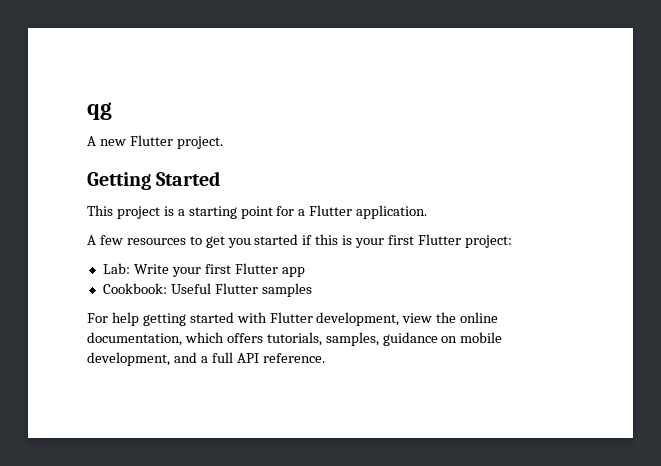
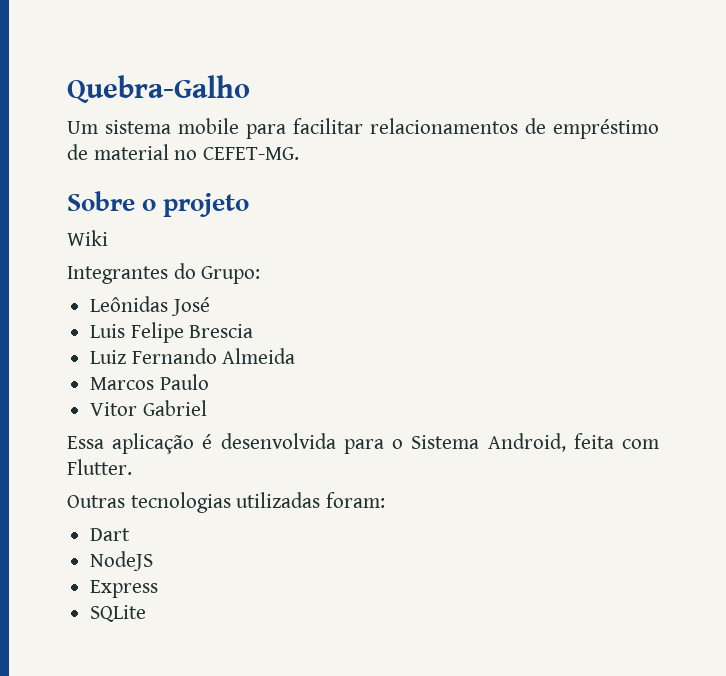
- qg
- A new Flutter project.
- Getting Started
- This project is a starting point for a Flutter application.
- A few resources to get you started if this is your first Flutter project:
- Lab: Write your first Flutter app
- Cookbook: Useful Flutter samples
- For help getting started with Flutter development, view the online documentation, which offers tutorials, samples, guidance on mobile development, and a full API reference.
+ Quebra-Galho
+ Um sistema mobile para facilitar relacionamentos de empréstimo de material no CEFET-MG.
+ Sobre o projeto
+ Wiki
+ Integrantes do Grupo:
+ Leônidas José
+ Luis Felipe Brescia
+ Luiz Fernando Almeida
+ Marcos Paulo
+ Vitor Gabriel
+ Essa aplicação é desenvolvida para o Sistema Android, feita com Flutter.
+ Outras tecnologias utilizadas foram:
+ Dart
+ NodeJS
+ Express
+ SQLite

